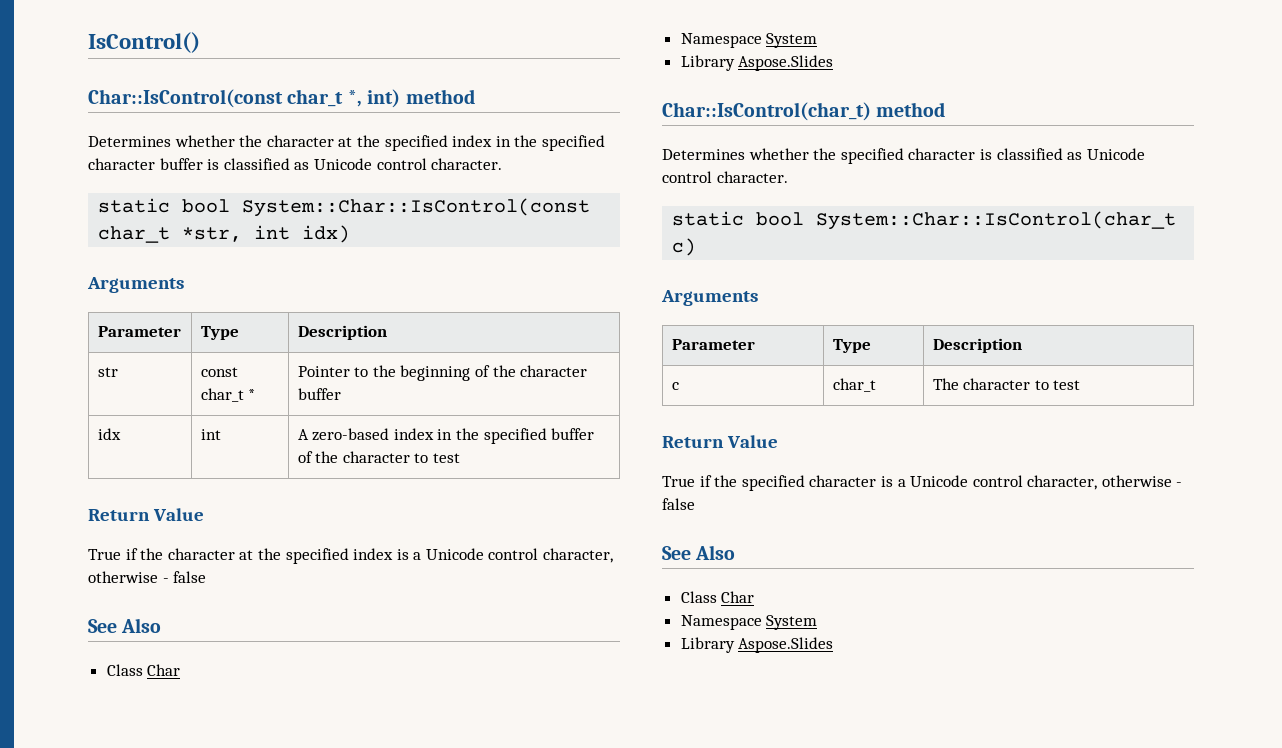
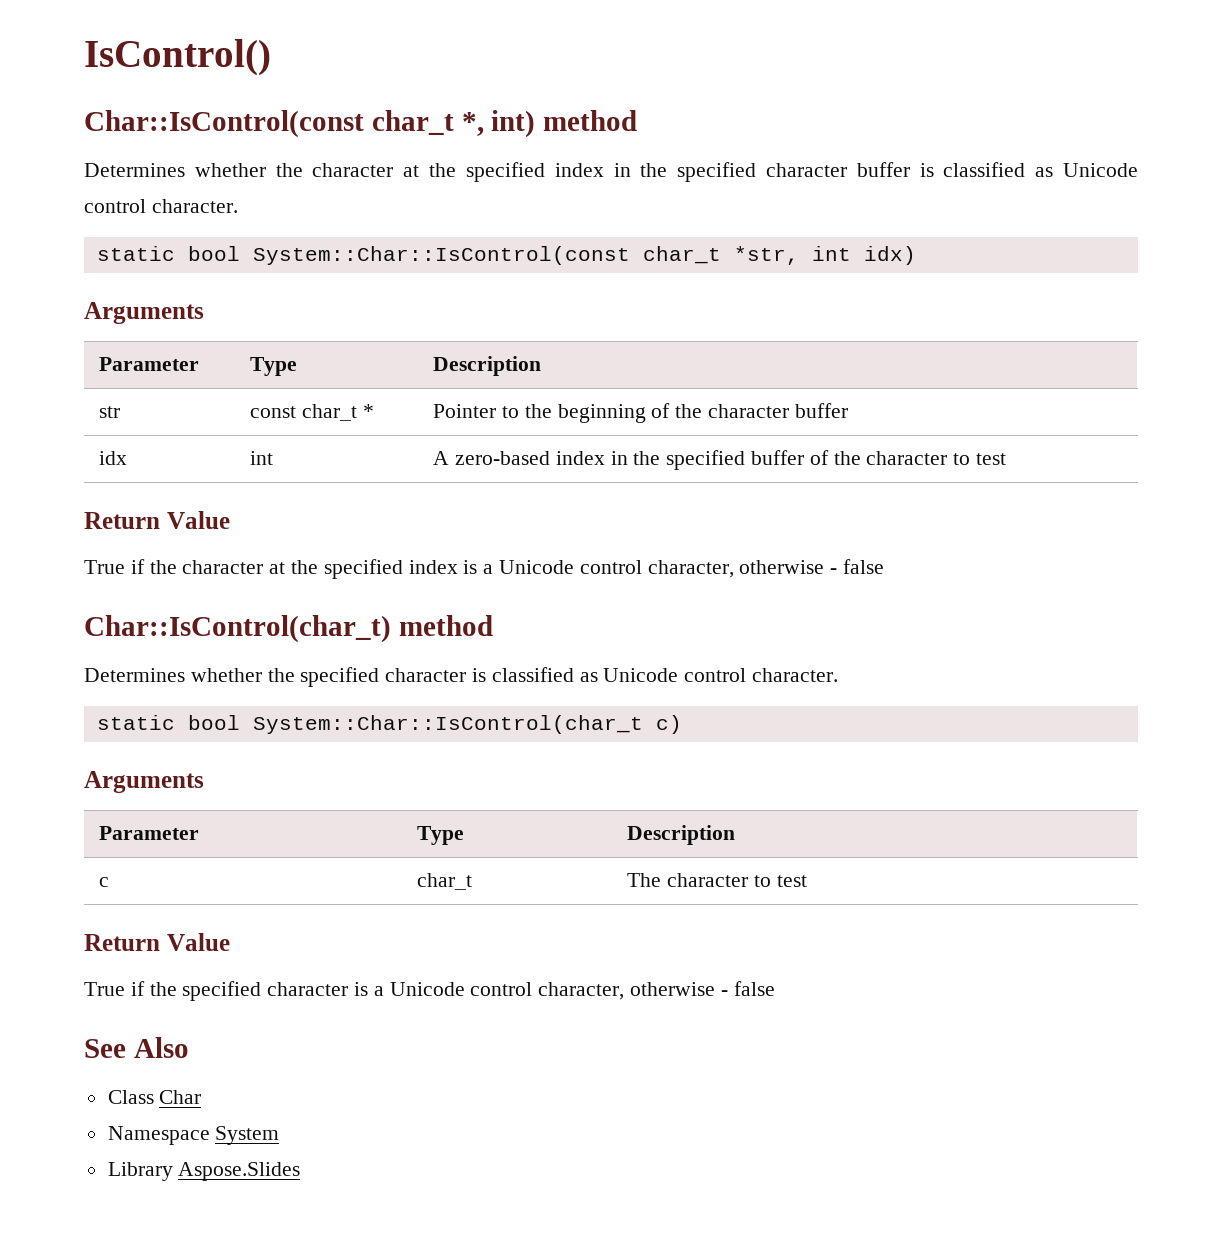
  True if the character at the specified index is a Unicode control character, otherwise - false
- See Also
- Class Char
- Namespace System
- Library Aspose.Slides

